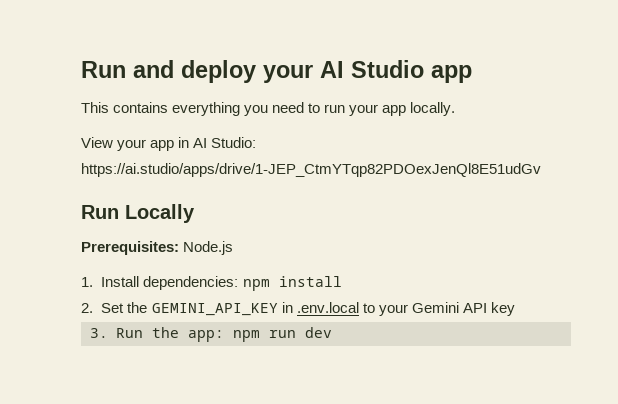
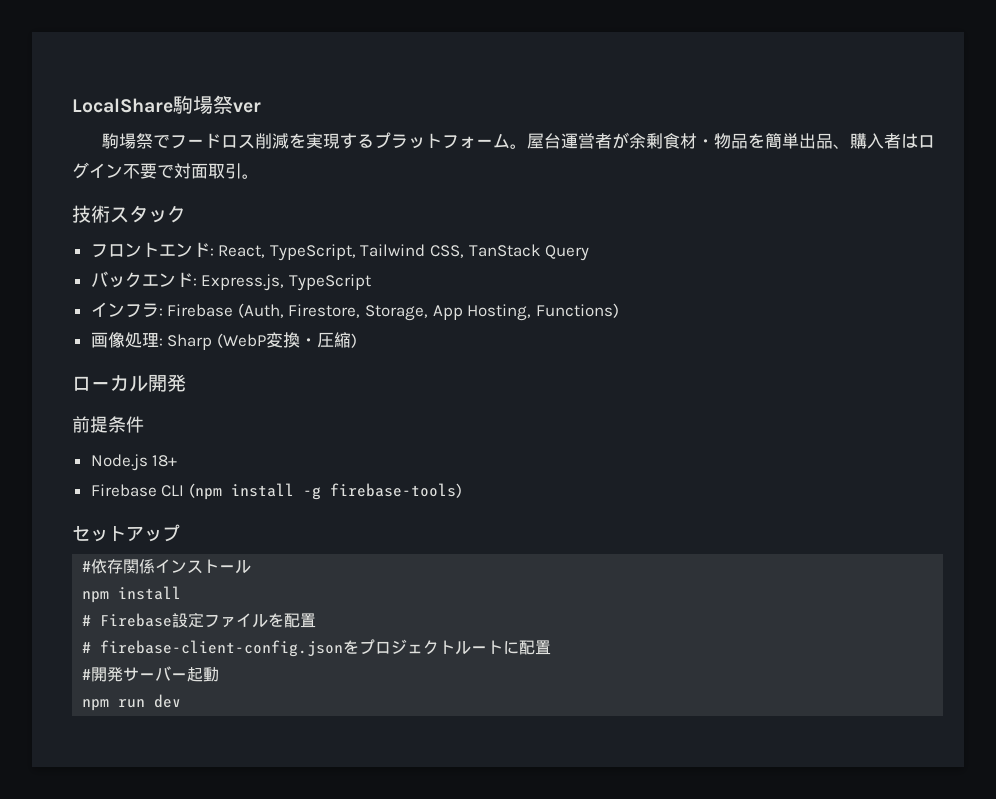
- Run and deploy your AI Studio app
- This contains everything you need to run your app locally.
- View your app in AI Studio: https://ai.studio/apps/drive/1-JEP_CtmYTqp82PDOexJenQl8E51udGv
- Run Locally
- Prerequisites: Node.js
- 1. Install dependencies: npm install
- 2. Set the GEMINI_API_KEY in .env.local to your Gemini API key
- 3. Run the app: npm run dev
+ LocalShare駒場祭ver
+ 駒場祭でフードロス削減を実現するプラットフォーム。屋台運営者が余剰食材・物品を簡単出品、購入者はログイン不要で対面取引。
+ 技術スタック
+ フロントエンド: React, TypeScript, Tailwind CSS, TanStack Query
+ バックエンド: Express.js, TypeScript
+ インフラ: Firebase (Auth, Firestore, Storage, App Hosting, Functions)
+ 画像処理: Sharp (WebP変換・圧縮)
+ ローカル開発
+ 前提条件
+ Node.js 18+
+ Firebase CLI (npm install -g firebase-tools)
+ セットアップ
+ #依存関係インストール
+ npm install
+ # Firebase設定ファイルを配置
+ # firebase-client-config.jsonをプロジェクトルートに配置
+ #開発サーバー起動
+ npm run dev

